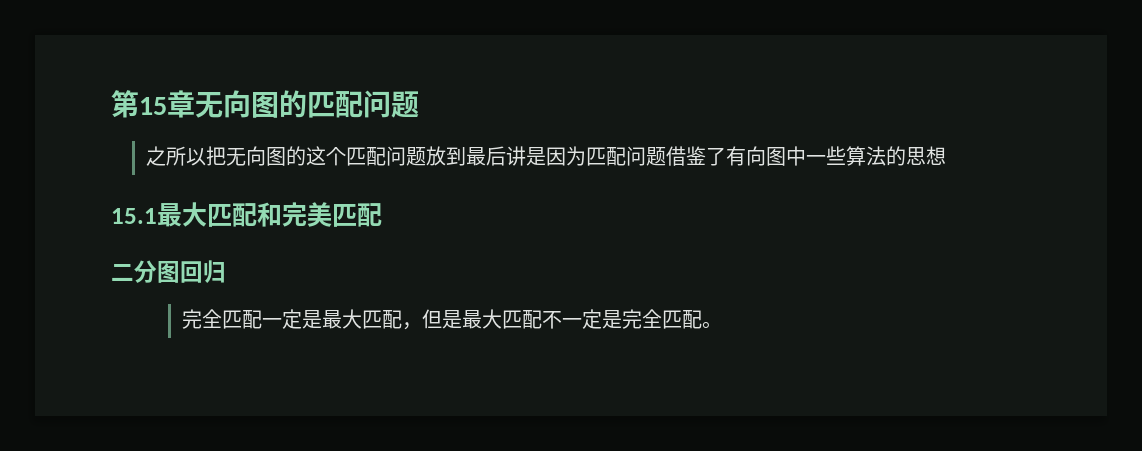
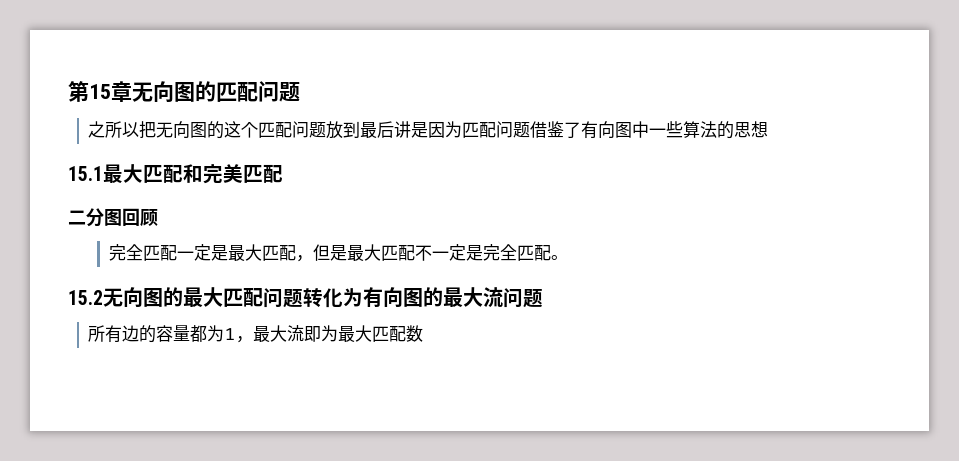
- 二分图回归
+ 二分图回顾
+ 15.2无向图的最大匹配问题转化为有向图的最大流问题
+ 所有边的容量都为1，最大流即为最大匹配数

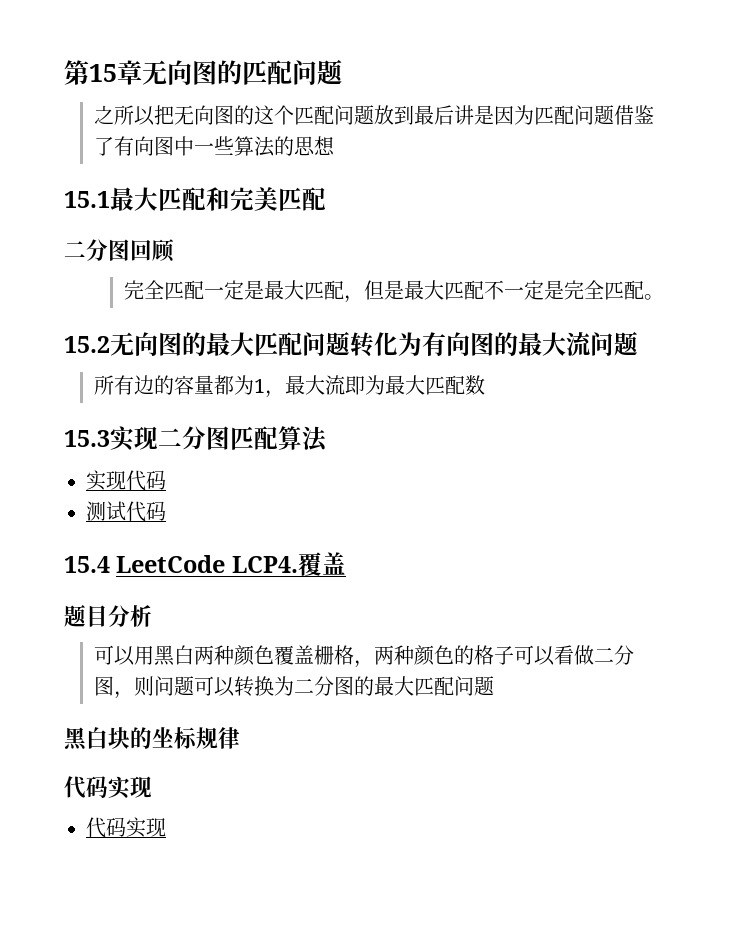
+ 15.3实现二分图匹配算法
+ 实现代码
+ 测试代码
+ 15.4 LeetCode LCP4.覆盖
+ 题目分析
+ 可以用黑白两种颜色覆盖栅格，两种颜色的格子可以看做二分图，则问题可以转换为二分图的最大匹配问题
+ 黑白块的坐标规律
+ 代码实现
+ 代码实现

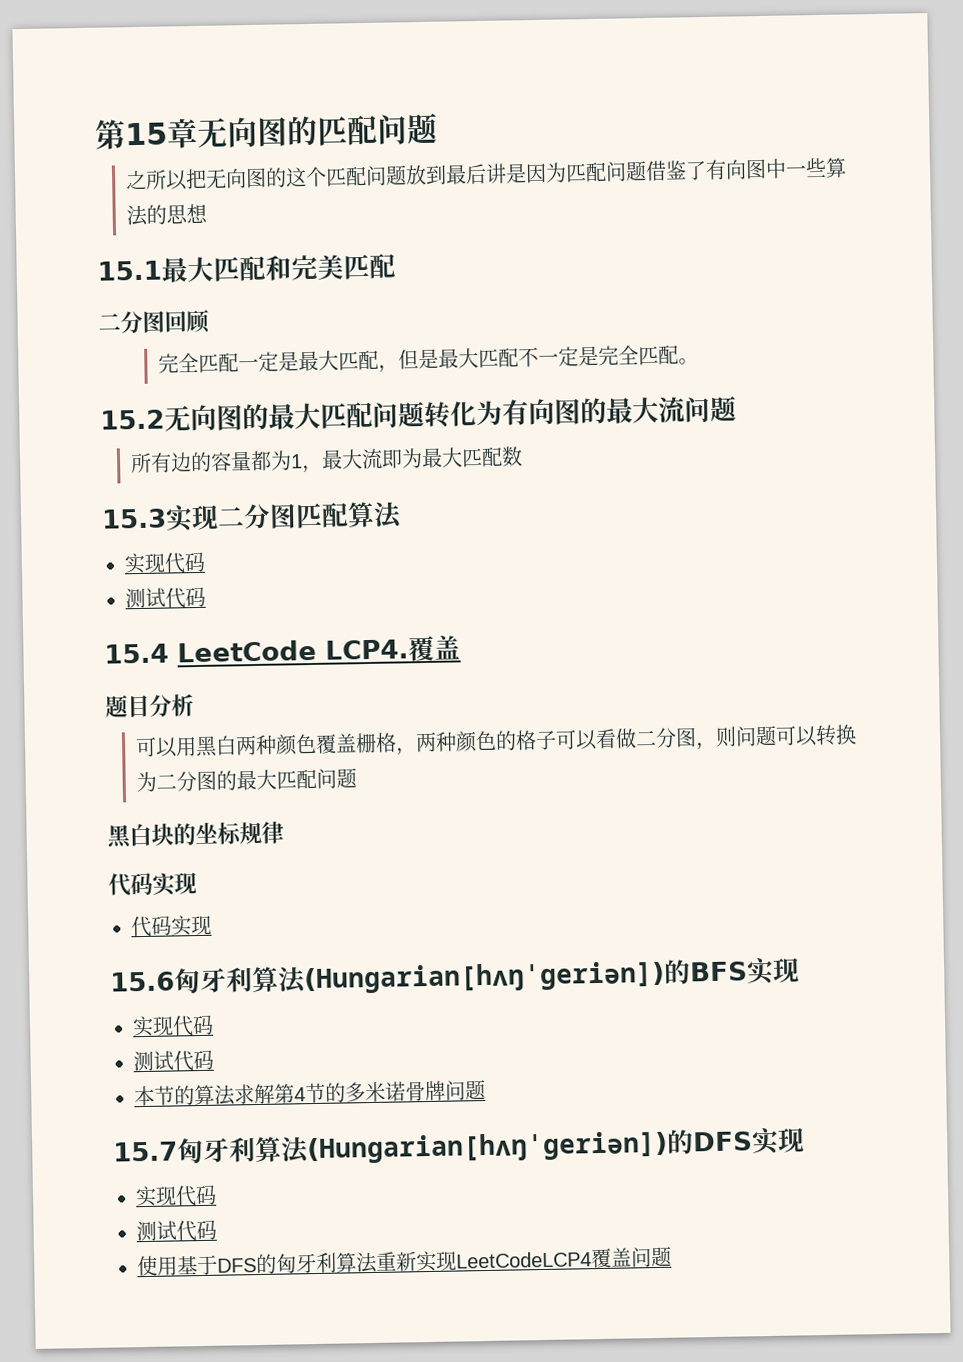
+ 15.6匈牙利算法(Hungarian[hʌŋˈɡeriən])的BFS实现
+ 实现代码
+ 测试代码
+ 本节的算法求解第4节的多米诺骨牌问题
+ 15.7匈牙利算法(Hungarian[hʌŋˈɡeriən])的DFS实现
+ 实现代码
+ 测试代码
+ 使用基于DFS的匈牙利算法重新实现LeetCodeLCP4覆盖问题

